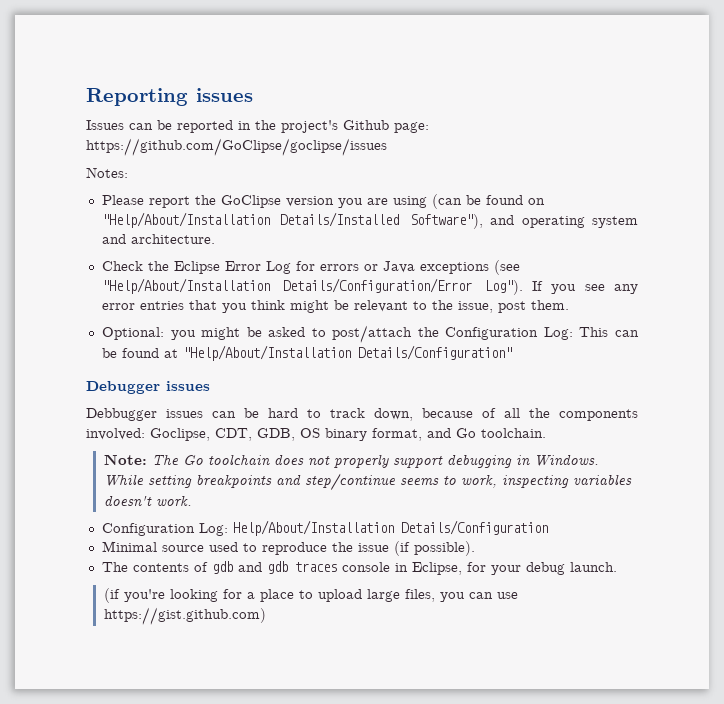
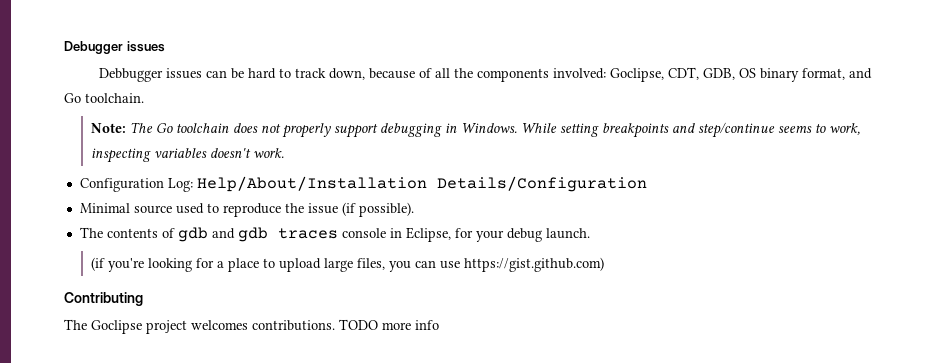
- Reporting issues
- Issues can be reported in the project's Github page: https://github.com/GoClipse/goclipse/issues
- Notes:
- Please report the GoClipse version you are using (can be found on "Help/About/Installation Details/Installed Software"), and operating system and architecture.
- Check the Eclipse Error Log for errors or Java exceptions (see "Help/About/Installation Details/Configuration/Error Log"). If you see any error entries that you think might be relevant to the issue, post them.
- Optional: you might be asked to post/attach the Configuration Log: This can be found at "Help/About/Installation Details/Configuration"
+ Contributing
+ The Goclipse project welcomes contributions. TODO more info

